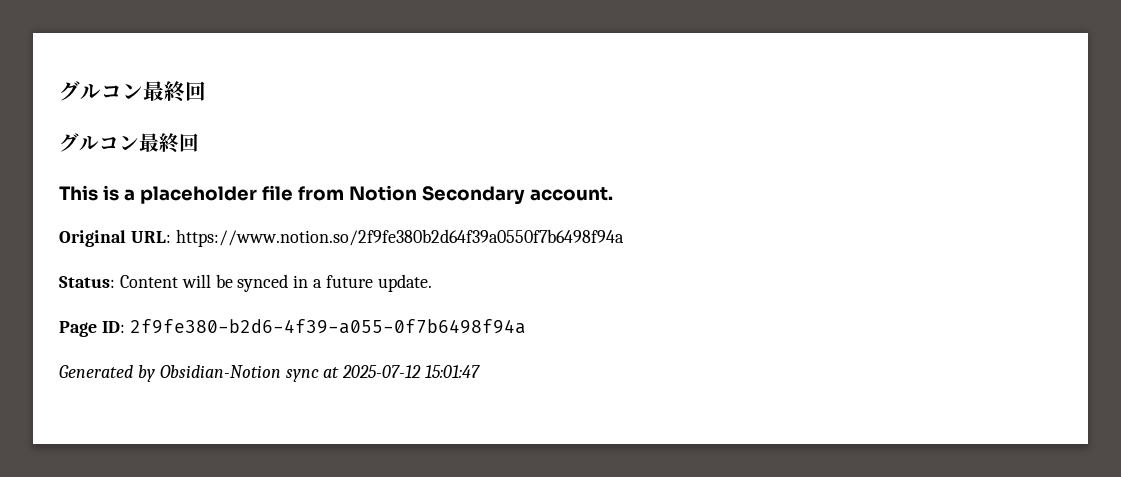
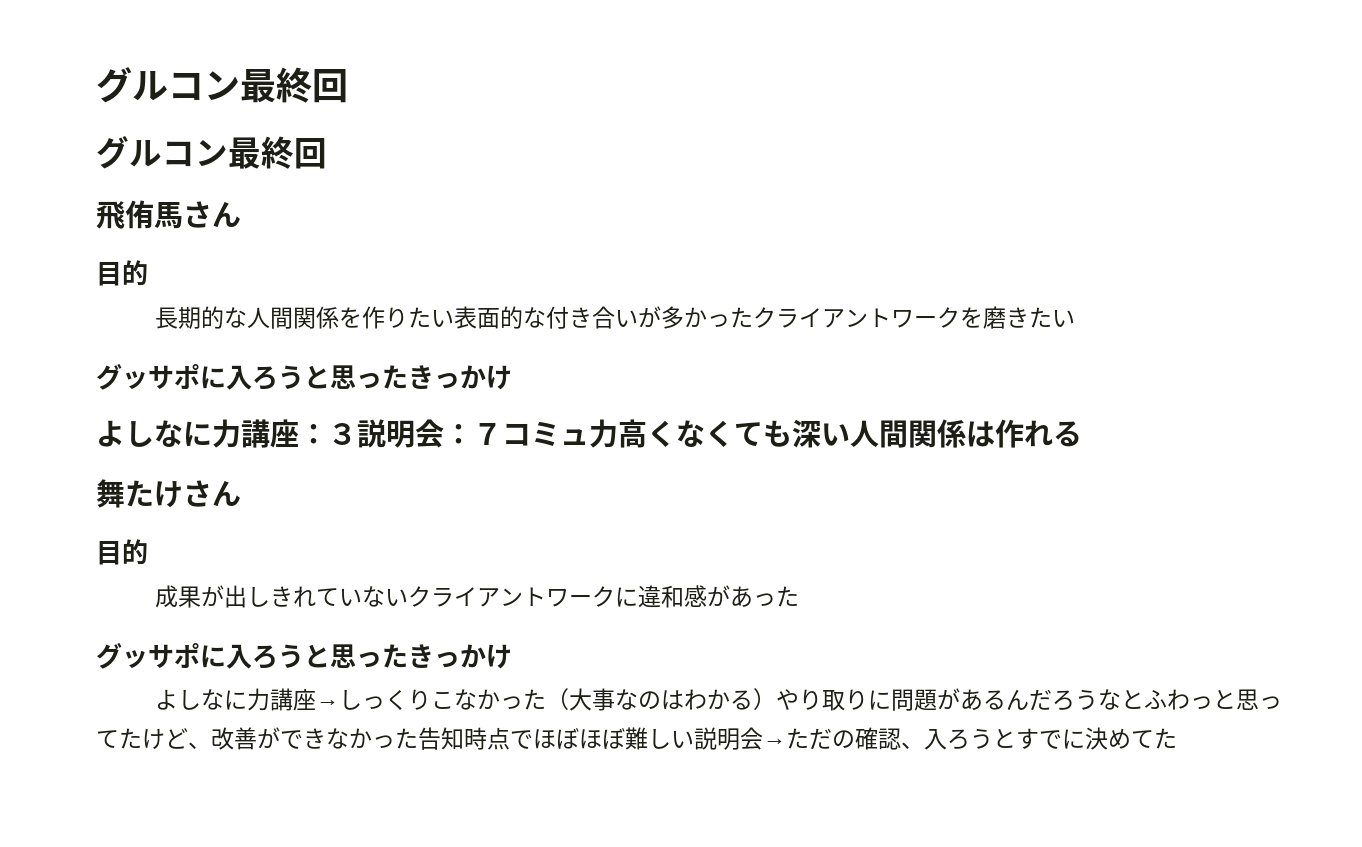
- This is a placeholder file from Notion Secondary account.
- Original URL: https://www.notion.so/2f9fe380b2d64f39a0550f7b6498f94a
- Status: Content will be synced in a future update.
- Page ID: 2f9fe380-b2d6-4f39-a055-0f7b6498f94a
- Generated by Obsidian-Notion sync at 2025-07-12 15:01:47
+ 飛侑馬さん
+ 目的
+ 長期的な人間関係を作りたい表面的な付き合いが多かったクライアントワークを磨きたい
+ グッサポに入ろうと思ったきっかけ
+ よしなに力講座：３説明会：７コミュ力高くなくても深い人間関係は作れる
+ 舞たけさん
+ 目的
+ 成果が出しきれていないクライアントワークに違和感があった
+ グッサポに入ろうと思ったきっかけ
+ よしなに力講座→しっくりこなかった（大事なのはわかる）やり取りに問題があるんだろうなとふわっと思ってたけど、改善ができなかった告知時点でほぼほぼ難しい説明会→ただの確認、入ろうとすでに決めてた

